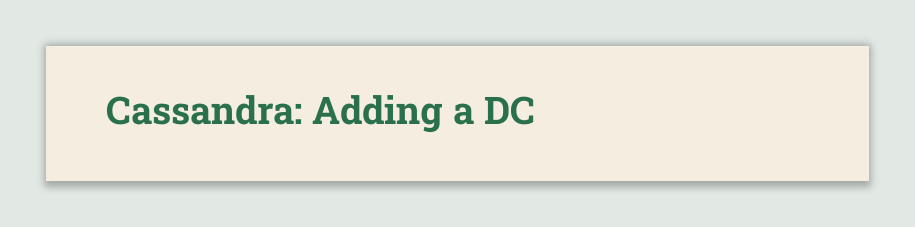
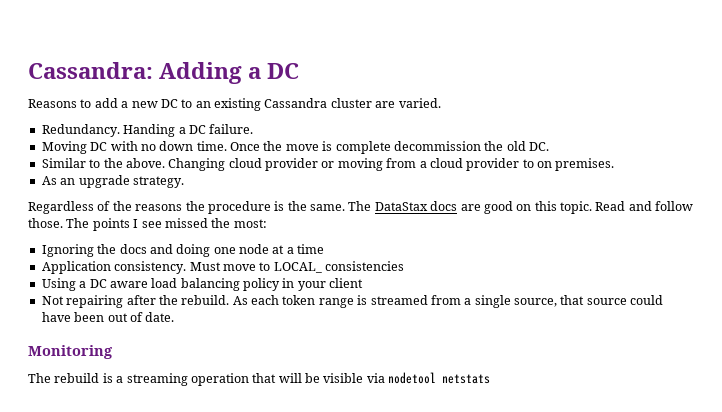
+ Reasons to add a new DC to an existing Cassandra cluster are varied.
+ Redundancy. Handing a DC failure.
+ Moving DC with no down time. Once the move is complete decommission the old DC.
+ Similar to the above. Changing cloud provider or moving from a cloud provider to on premises.
+ As an upgrade strategy.
+ Regardless of the reasons the procedure is the same. The DataStax docs are good on this topic. Read and follow those. The points I see missed the most:
+ Ignoring the docs and doing one node at a time
+ Application consistency. Must move to LOCAL_ consistencies
+ Using a DC aware load balancing policy in your client
+ Not repairing after the rebuild. As each token range is streamed from a single source, that source could have been out of date.
+ Monitoring
+ The rebuild is a streaming operation that will be visible via nodetool netstats

